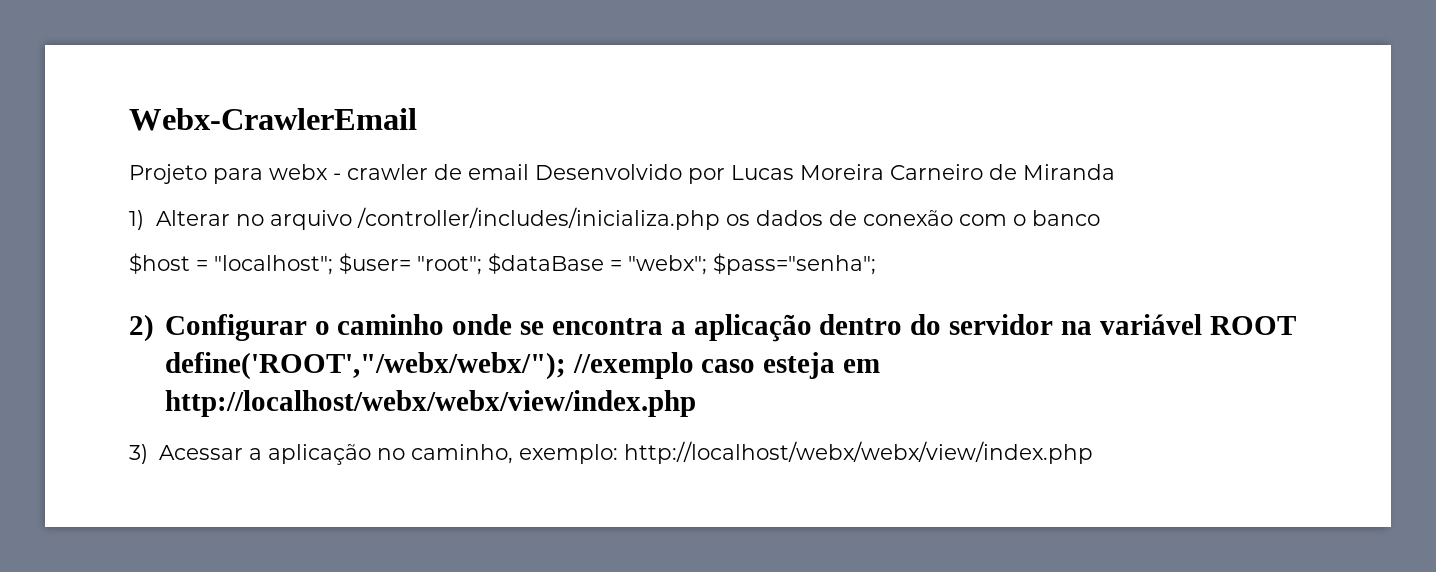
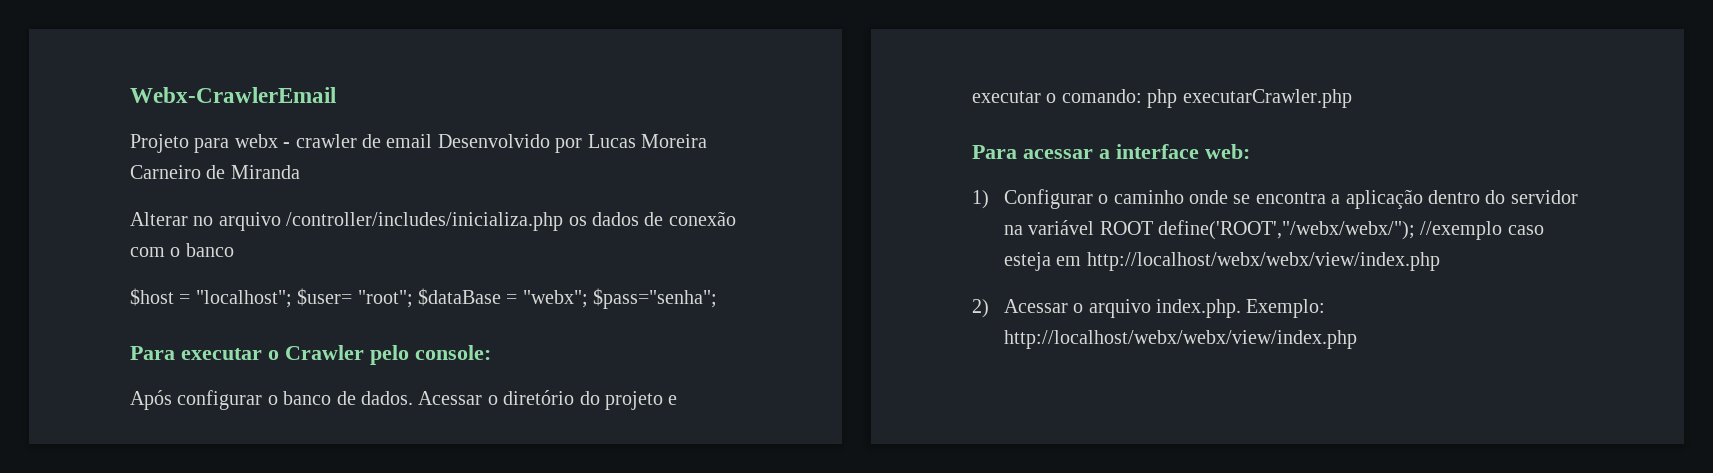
- 1) Alterar no arquivo /controller/includes/inicializa.php os dados de conexão com o banco
+ Alterar no arquivo /controller/includes/inicializa.php os dados de conexão com o banco
- 2) Configurar o caminho onde se encontra a aplicação dentro do servidor na variável ROOT define('ROOT',"/webx/webx/"); //exemplo caso esteja em http://localhost/webx/webx/view/index.php
+ Para executar o Crawler pelo console:
+ Após configurar o banco de dados. Acessar o diretório do projeto e executar o comando: php executarCrawler.php
+ Para acessar a interface web:
+ 1) Configurar o caminho onde se encontra a aplicação dentro do servidor na variável ROOT define('ROOT',"/webx/webx/"); //exemplo caso esteja em http://localhost/webx/webx/view/index.php
- 3) Acessar a aplicação no caminho, exemplo: http://localhost/webx/webx/view/index.php
+ 2) Acessar o arquivo index.php. Exemplo: http://localhost/webx/webx/view/index.php

